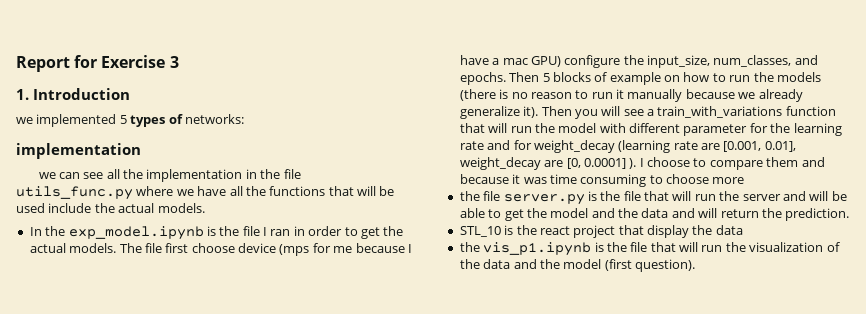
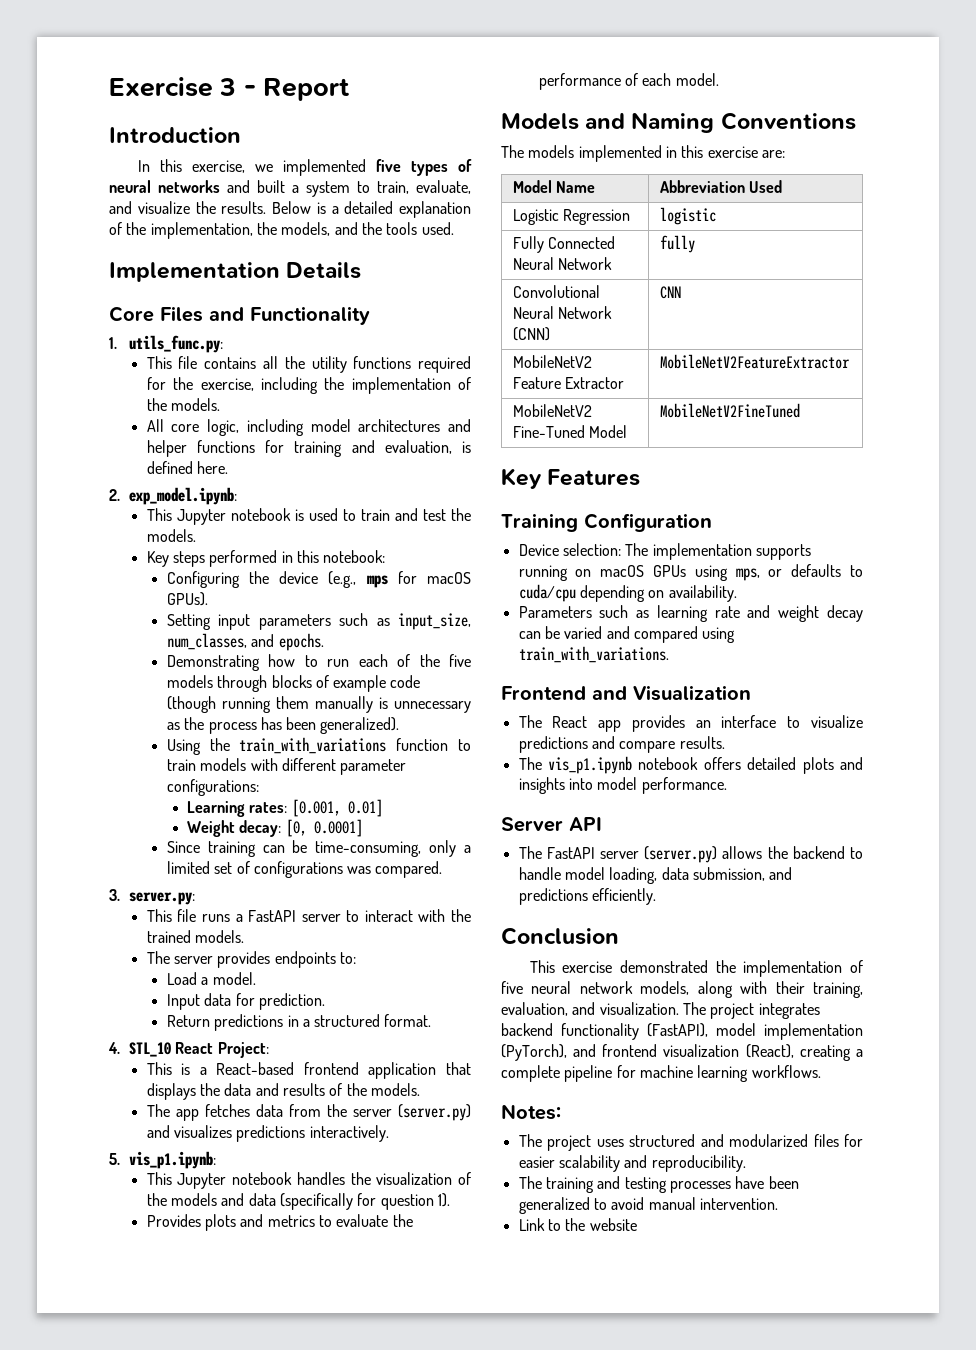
- Report for Exercise 3
- 1. Introduction
+ Exercise 3 - Report
+ Introduction
- we implemented 5 types of networks:
- implementation
- we can see all the implementation in the file utils_func.py where we have all the functions that will be used include the actual models.
- In the exp_model.ipynb is the file I ran in order to get the actual models. The file first choose device (mps for me because I have a mac GPU) configure the input_size, num_classes, and epochs. Then 5 blocks of example on how to run the models (there is no reason to run it manually because we already generalize it). Then you will see a train_with_variations function that will run the model with different parameter for the learning rate and for weight_decay (learning rate are [0.001, 0.01], weight_decay are [0, 0.0001] ). I choose to compare them and because it was time consuming to choose more
- the file server.py is the file that will run the server and will be able to get the model and the data and will return the prediction.
- STL_10 is the react project that display the data
- the vis_p1.ipynb is the file that will run the visualization of the data and the model (first question).
+ In this exercise, we implemented five types of neural networks and built a system to train, evaluate, and visualize the results. Below is a detailed explanation of the implementation, the models, and the tools used.
+ Implementation Details
+ Core Files and Functionality
+ 1. utils_func.py:
+ This file contains all the utility functions required for the exercise, including the implementation of the models.
+ All core logic, including model architectures and helper functions for training and evaluation, is defined here.
+ 2. exp_model.ipynb:
+ This Jupyter notebook is used to train and test the models.
+ Key steps performed in this notebook:
+ Configuring the device (e.g., mps for macOS GPUs).
+ Setting input parameters such as input_size, num_classes, and epochs.
+ Demonstrating how to run each of the five models through blocks of example code (though running them manually is unnecessary as the process has been generalized).
+ Using the train_with_variations function to train models with different parameter configurations:
+ Learning rates: [0.001, 0.01]
+ Weight decay: [0, 0.0001]
+ Since training can be time-consuming, only a limited set of configurations was compared.
+ 3. server.py:
+ This file runs a FastAPI server to interact with the trained models.
+ The server provides endpoints to:
+ Load a model.
+ Input data for prediction.
+ Return predictions in a structured format.
+ 4. STL_10 React Project:
+ This is a React-based frontend application that displays the data and results of the models.
+ The app fetches data from the server (server.py) and visualizes predictions interactively.
+ 5. vis_p1.ipynb:
+ This Jupyter notebook handles the visualization of the models and data (specifically for question 1).
+ Provides plots and metrics to evaluate the performance of each model.
+ Models and Naming Conventions
+ The models implemented in this exercise are:
+ Model Name | Abbreviation Used
+ Logistic Regression | logistic
+ Fully Connected Neural Network | fully
+ Convolutional Neural Network (CNN) | CNN
+ MobileNetV2 Feature Extractor | MobileNetV2FeatureExtractor
+ MobileNetV2 Fine-Tuned Model | MobileNetV2FineTuned
+ Key Features
+ Training Configuration
+ Device selection: The implementation supports running on macOS GPUs using mps, or defaults to cuda/cpu depending on availability.
+ Parameters such as learning rate and weight decay can be varied and compared using train_with_variations.
+ Frontend and Visualization
+ The React app provides an interface to visualize predictions and compare results.
+ The vis_p1.ipynb notebook offers detailed plots and insights into model performance.
+ Server API
+ The FastAPI server (server.py) allows the backend to handle model loading, data submission, and predictions efficiently.
+ Conclusion
+ This exercise demonstrated the implementation of five neural network models, along with their training, evaluation, and visualization. The project integrates backend functionality (FastAPI), model implementation (PyTorch), and frontend visualization (React), creating a complete pipeline for machine learning workflows.
+ Notes:
+ The project uses structured and modularized files for easier scalability and reproducibility.
+ The training and testing processes have been generalized to avoid manual intervention.
+ Link to the website

